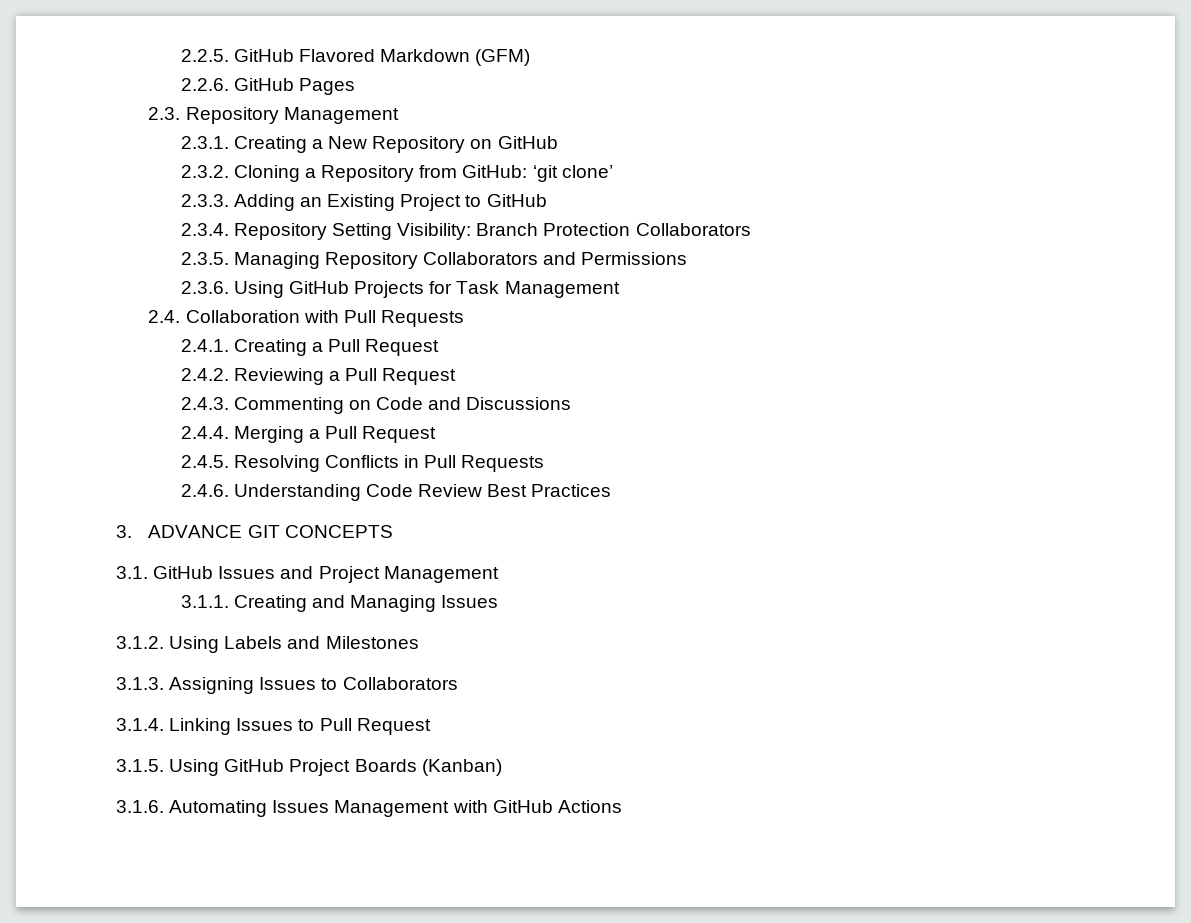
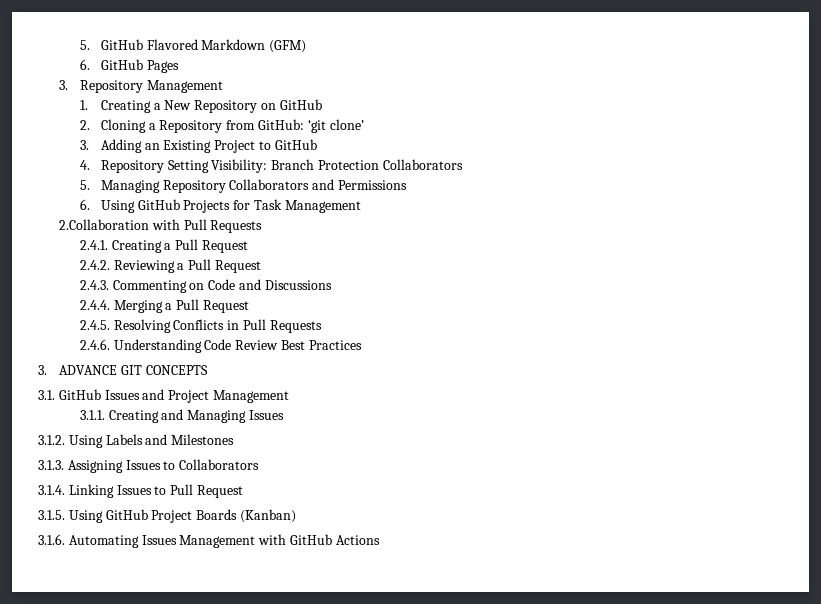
- 2.2.5. GitHub Flavored Markdown (GFM)
+ 5. GitHub Flavored Markdown (GFM)
- 2.2.6. GitHub Pages
+ 6. GitHub Pages
- 2.3. Repository Management
+ 3. Repository Management
- 2.3.1. Creating a New Repository on GitHub
+ 1. Creating a New Repository on GitHub
- 2.3.2. Cloning a Repository from GitHub: ‘git clone’
+ 2. Cloning a Repository from GitHub: ‘git clone’
- 2.3.3. Adding an Existing Project to GitHub
+ 3. Adding an Existing Project to GitHub
- 2.3.4. Repository Setting Visibility: Branch Protection Collaborators
+ 4. Repository Setting Visibility: Branch Protection Collaborators
- 2.3.5. Managing Repository Collaborators and Permissions
+ 5. Managing Repository Collaborators and Permissions
- 2.3.6. Using GitHub Projects for Task Management
+ 6. Using GitHub Projects for Task Management
- 2.4. Collaboration with Pull Requests
+ 2.Collaboration with Pull Requests

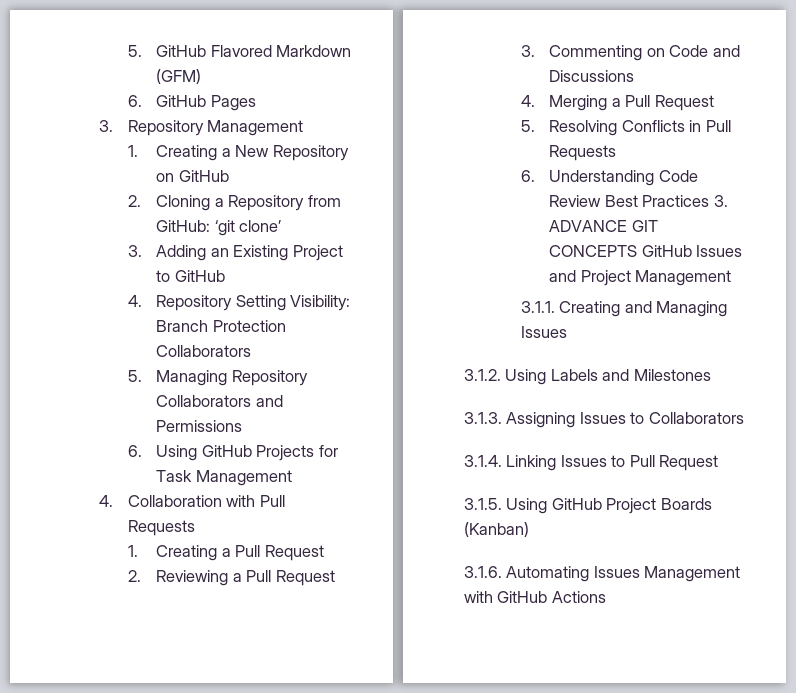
- 2.Collaboration with Pull Requests
+ 4. Collaboration with Pull Requests
- 2.4.1. Creating a Pull Request
+ 1. Creating a Pull Request
- 2.4.2. Reviewing a Pull Request
+ 2. Reviewing a Pull Request
- 2.4.3. Commenting on Code and Discussions
+ 3. Commenting on Code and Discussions
- 2.4.4. Merging a Pull Request
+ 4. Merging a Pull Request
- 2.4.5. Resolving Conflicts in Pull Requests
+ 5. Resolving Conflicts in Pull Requests
- 2.4.6. Understanding Code Review Best Practices
- 3. ADVANCE GIT CONCEPTS
- 3.1. GitHub Issues and Project Management
+ 6. Understanding Code Review Best Practices 3. ADVANCE GIT CONCEPTS GitHub Issues and Project Management

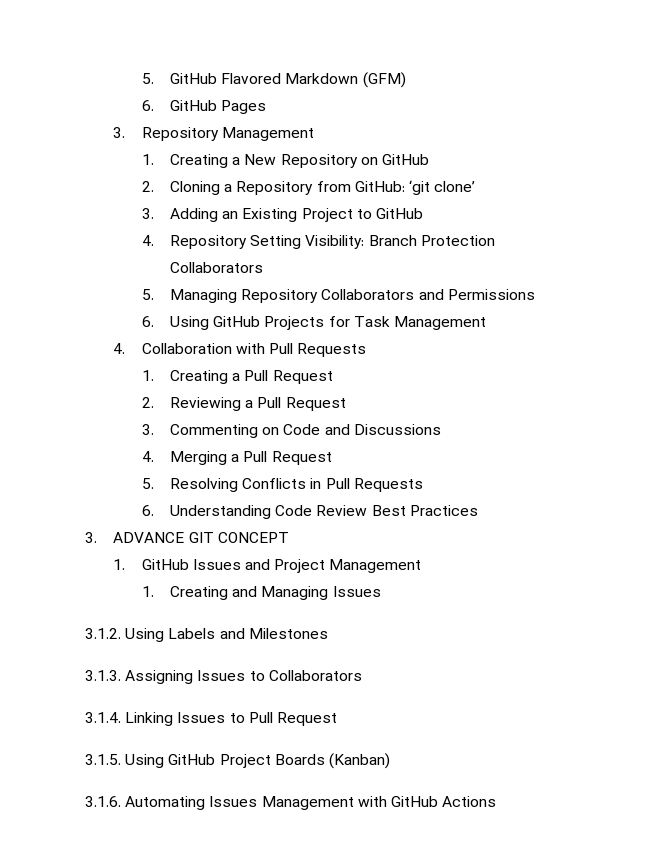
- 6. Understanding Code Review Best Practices 3. ADVANCE GIT CONCEPTS GitHub Issues and Project Management
+ 6. Understanding Code Review Best Practices
+ 3. ADVANCE GIT CONCEPT
+ 1. GitHub Issues and Project Management
- 3.1.1. Creating and Managing Issues
+ 1. Creating and Managing Issues

